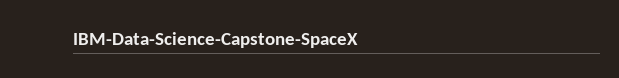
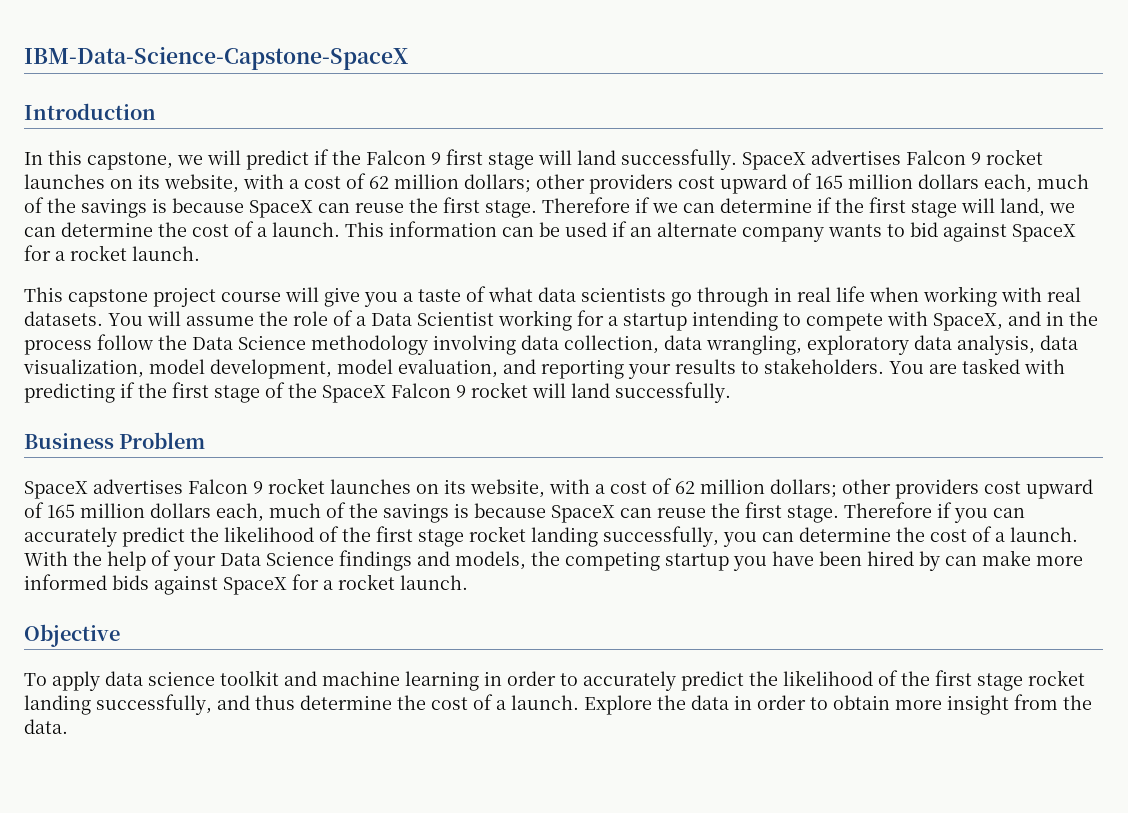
+ Introduction
+ In this capstone, we will predict if the Falcon 9 first stage will land successfully. SpaceX advertises Falcon 9 rocket launches on its website, with a cost of 62 million dollars; other providers cost upward of 165 million dollars each, much of the savings is because SpaceX can reuse the first stage. Therefore if we can determine if the first stage will land, we can determine the cost of a launch. This information can be used if an alternate company wants to bid against SpaceX for a rocket launch.
+ This capstone project course will give you a taste of what data scientists go through in real life when working with real datasets. You will assume the role of a Data Scientist working for a startup intending to compete with SpaceX, and in the process follow the Data Science methodology involving data collection, data wrangling, exploratory data analysis, data visualization, model development, model evaluation, and reporting your results to stakeholders. You are tasked with predicting if the first stage of the SpaceX Falcon 9 rocket will land successfully.
+ Business Problem
+ SpaceX advertises Falcon 9 rocket launches on its website, with a cost of 62 million dollars; other providers cost upward of 165 million dollars each, much of the savings is because SpaceX can reuse the first stage. Therefore if you can accurately predict the likelihood of the first stage rocket landing successfully, you can determine the cost of a launch. With the help of your Data Science findings and models, the competing startup you have been hired by can make more informed bids against SpaceX for a rocket launch.
+ Objective
+ To apply data science toolkit and machine learning in order to accurately predict the likelihood of the first stage rocket landing successfully, and thus determine the cost of a launch. Explore the data in order to obtain more insight from the data.

